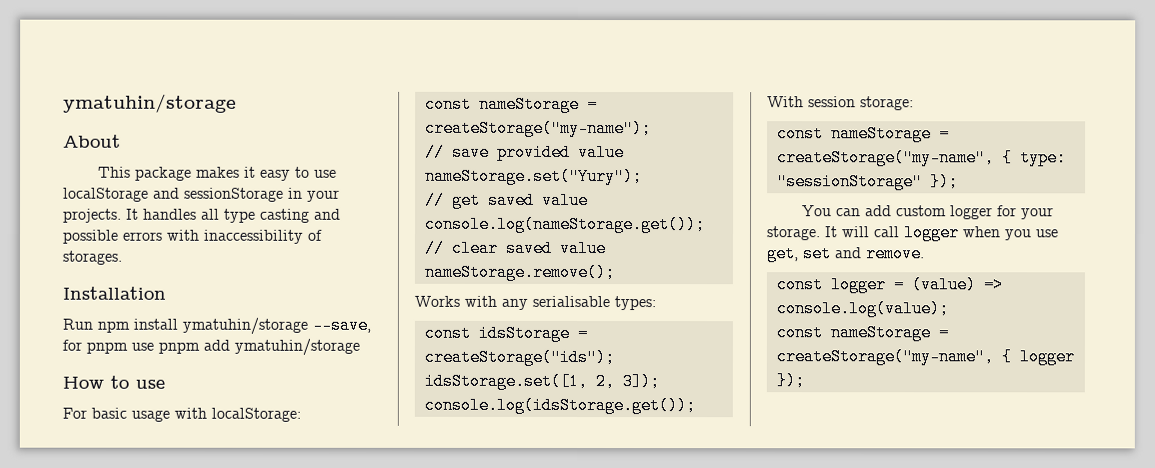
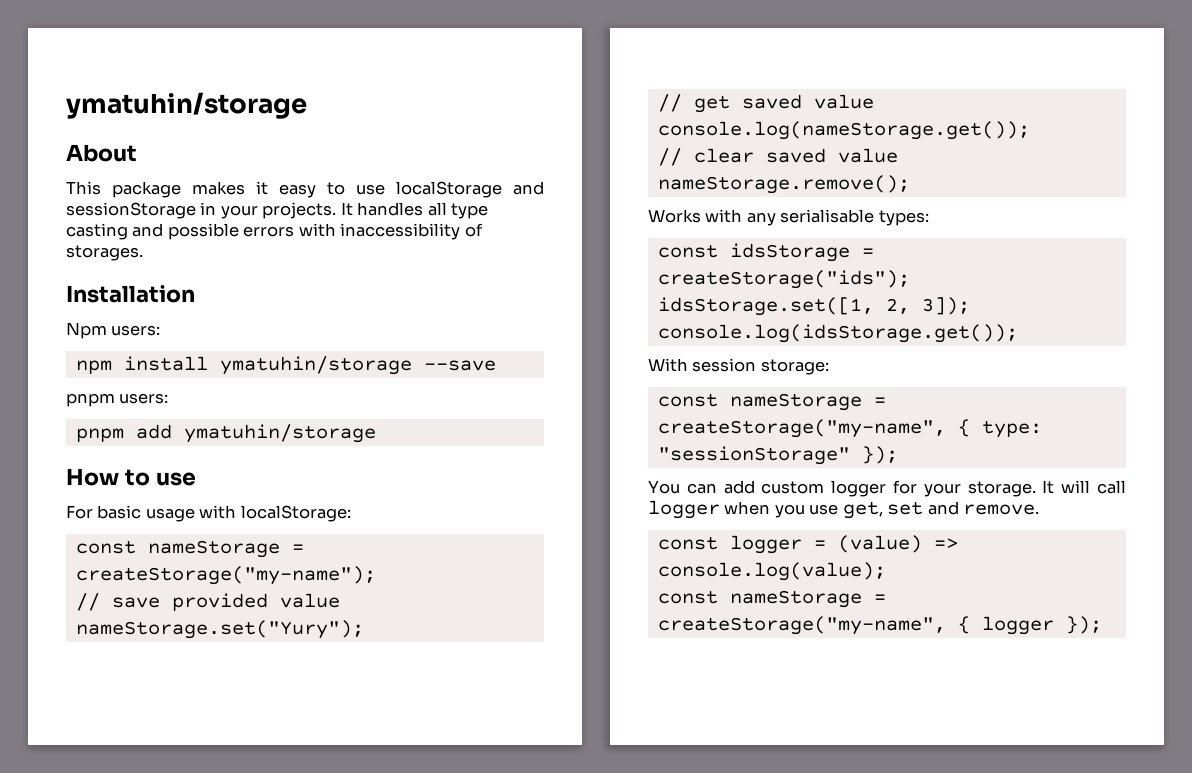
- Run npm install ymatuhin/storage --save, for pnpm use pnpm add ymatuhin/storage
+ Npm users:
+ npm install ymatuhin/storage --save
+ pnpm users:
+ pnpm add ymatuhin/storage

